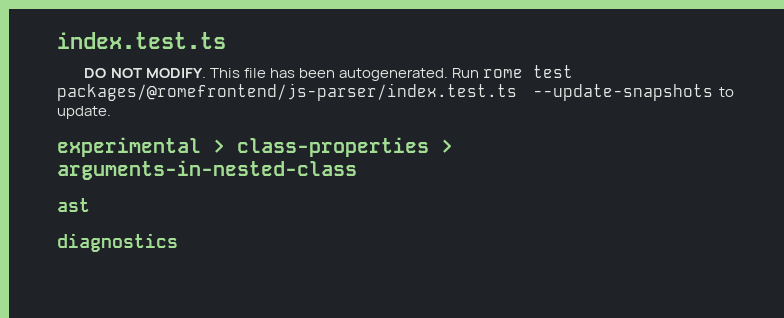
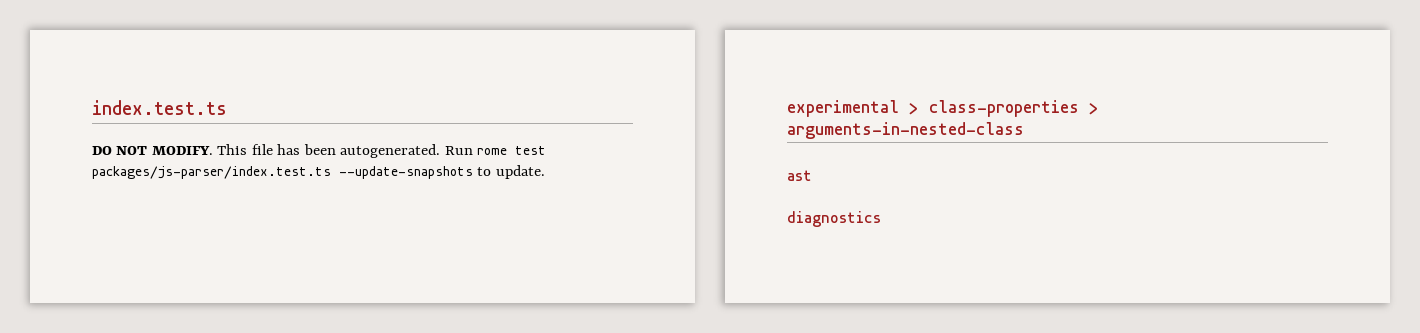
- Run rome test packages/@romefrontend/js-parser/index.test.ts --update-snapshots to update.
+ Run rome test packages/js-parser/index.test.ts --update-snapshots to update.

